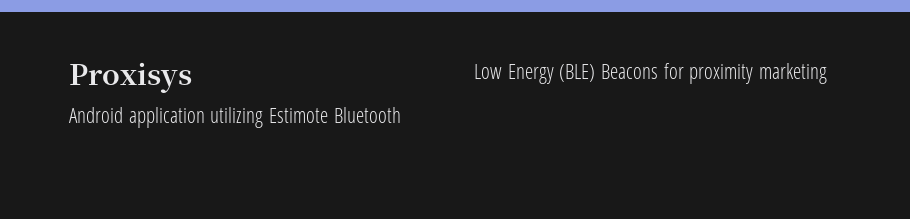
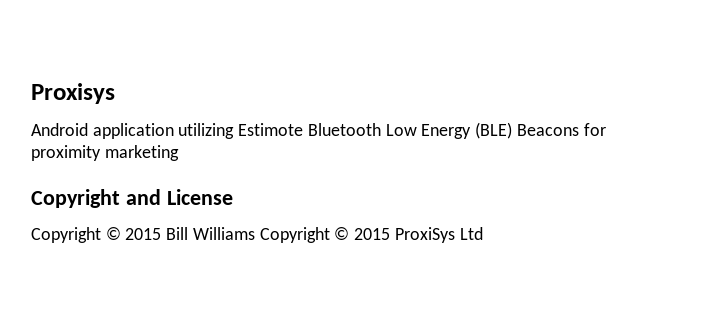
+ Copyright and License
+ Copyright © 2015 Bill Williams Copyright © 2015 ProxiSys Ltd

